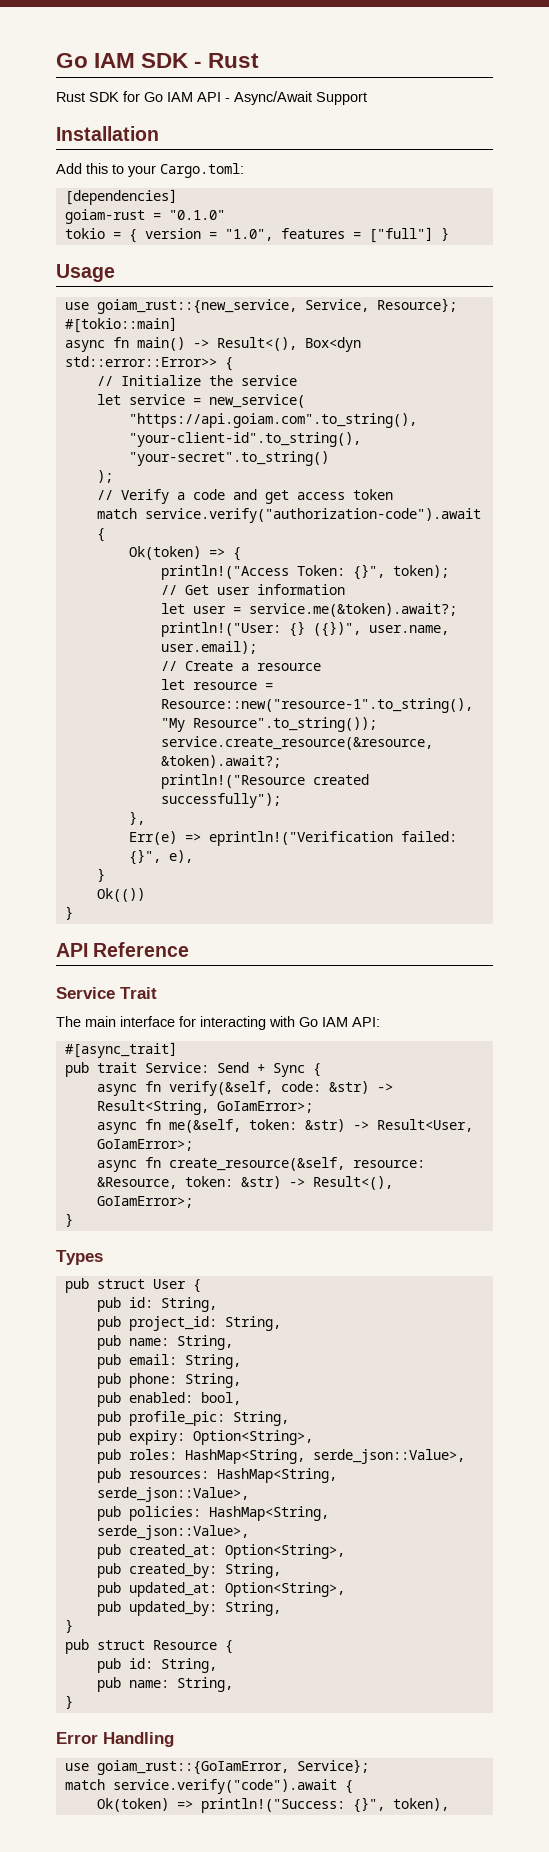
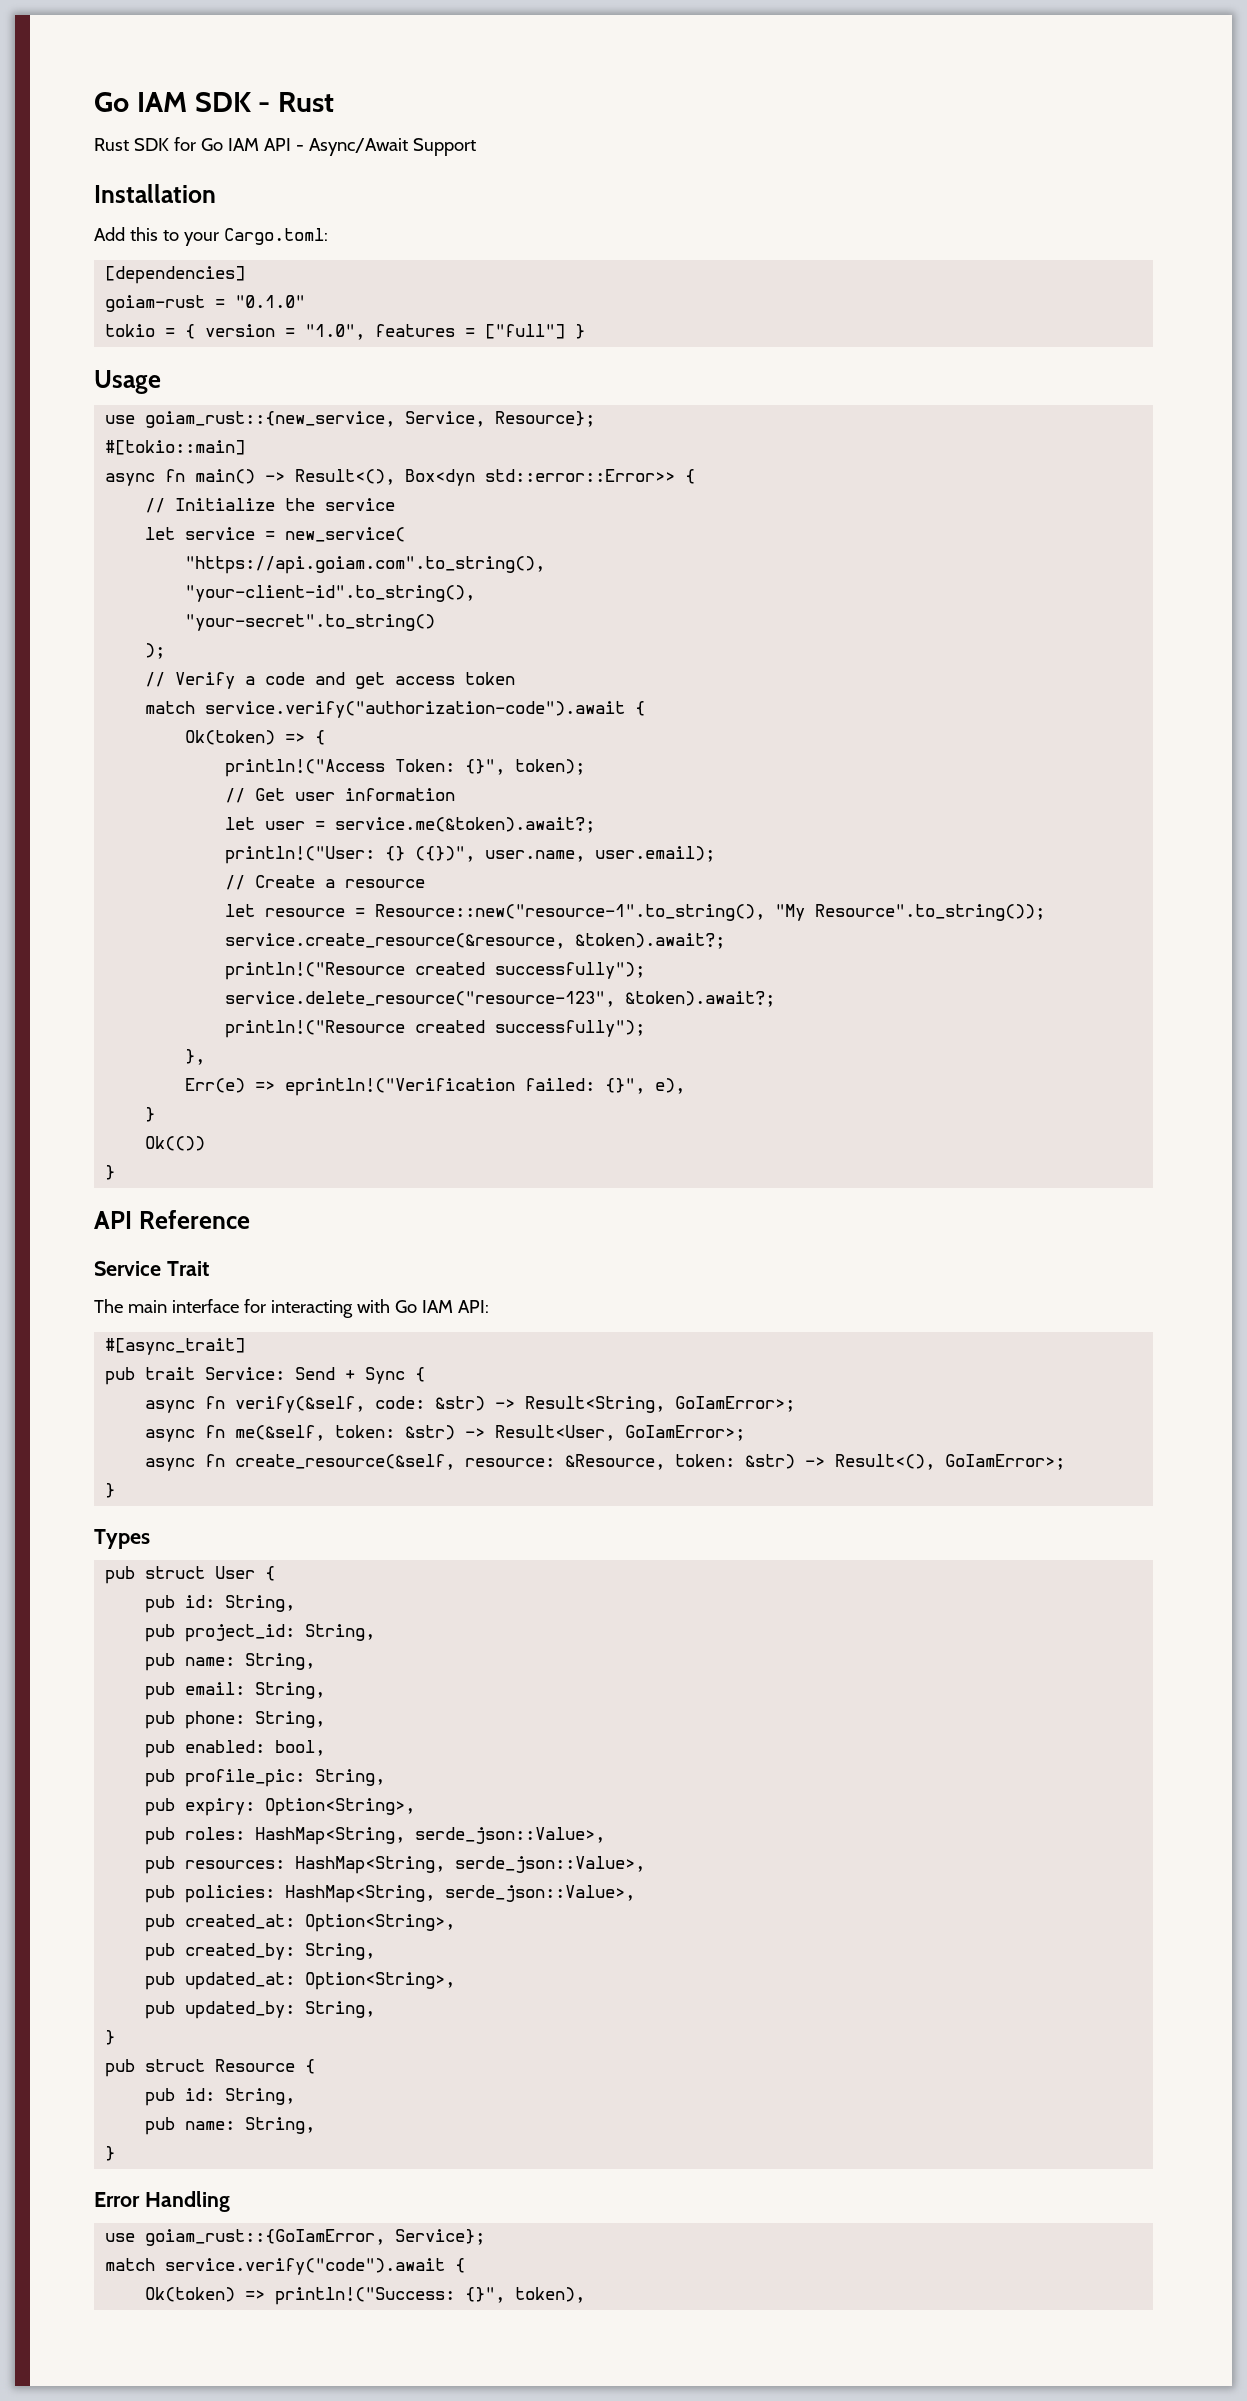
+ service.delete_resource("resource-123", &token).await?;
+ println!("Resource created successfully");

